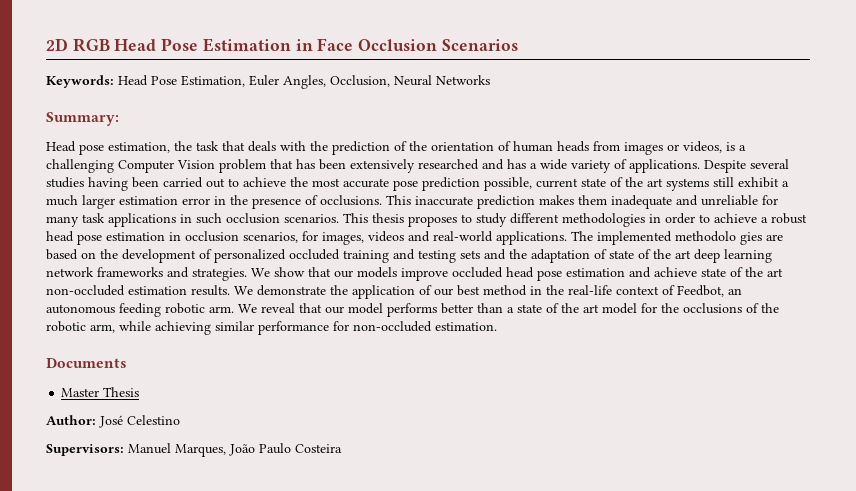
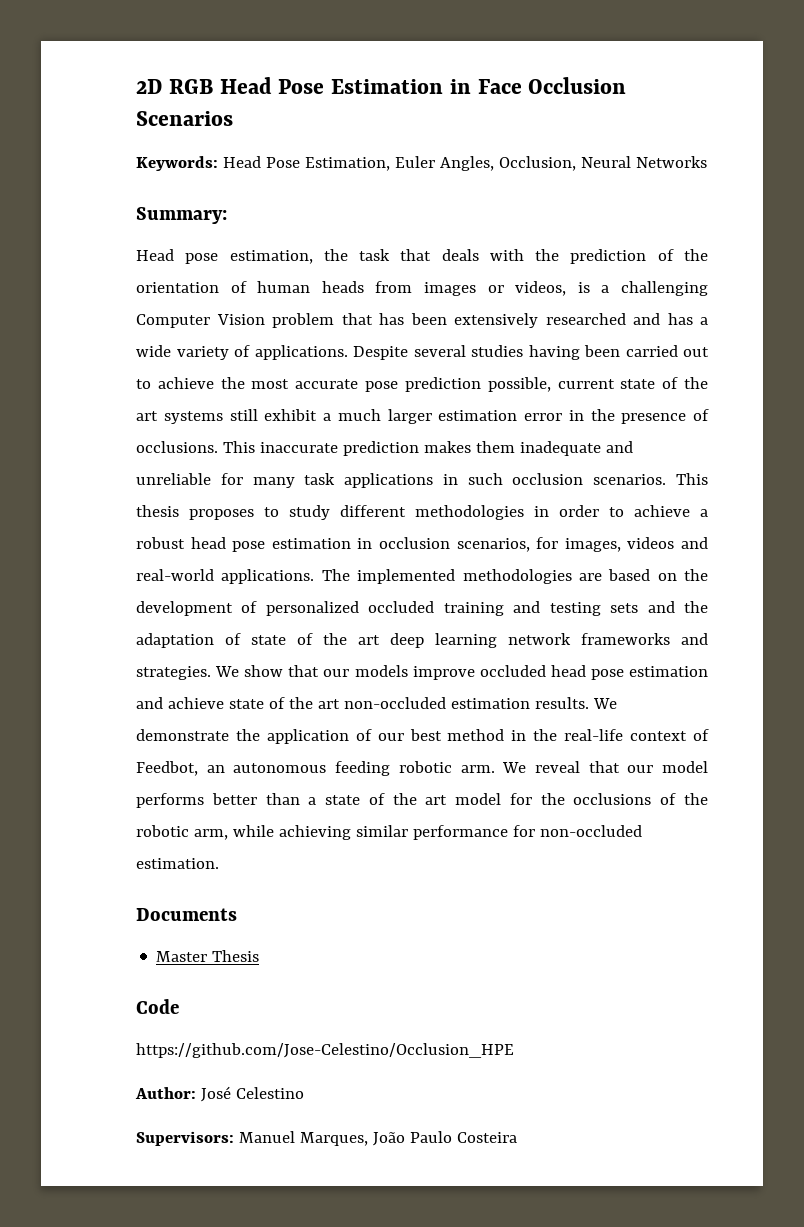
- The implemented methodolo gies are based on the development of personalized occluded training and testing sets and the adaptation of state of the art deep learning network frameworks and strategies.
+ The implemented methodologies are based on the development of personalized occluded training and testing sets and the adaptation of state of the art deep learning network frameworks and strategies.
+ Code
+ https://github.com/Jose-Celestino/Occlusion_HPE

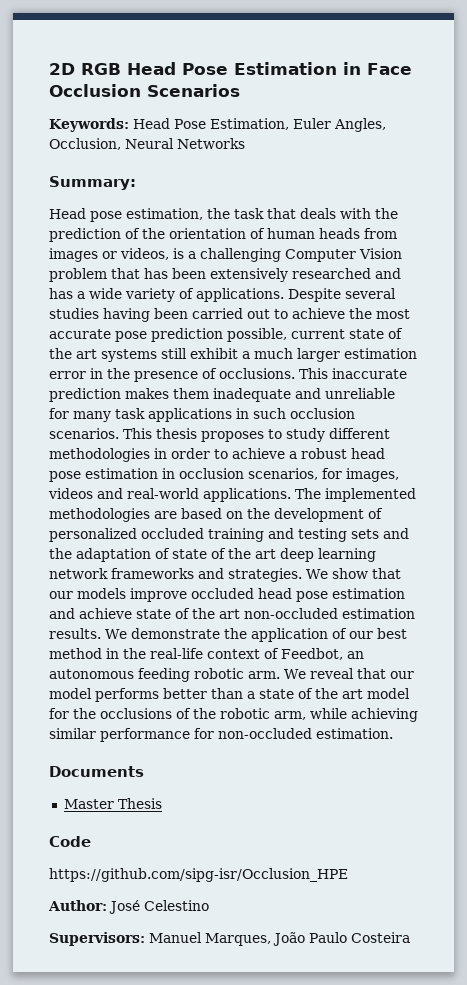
- https://github.com/Jose-Celestino/Occlusion_HPE
+ https://github.com/sipg-isr/Occlusion_HPE

